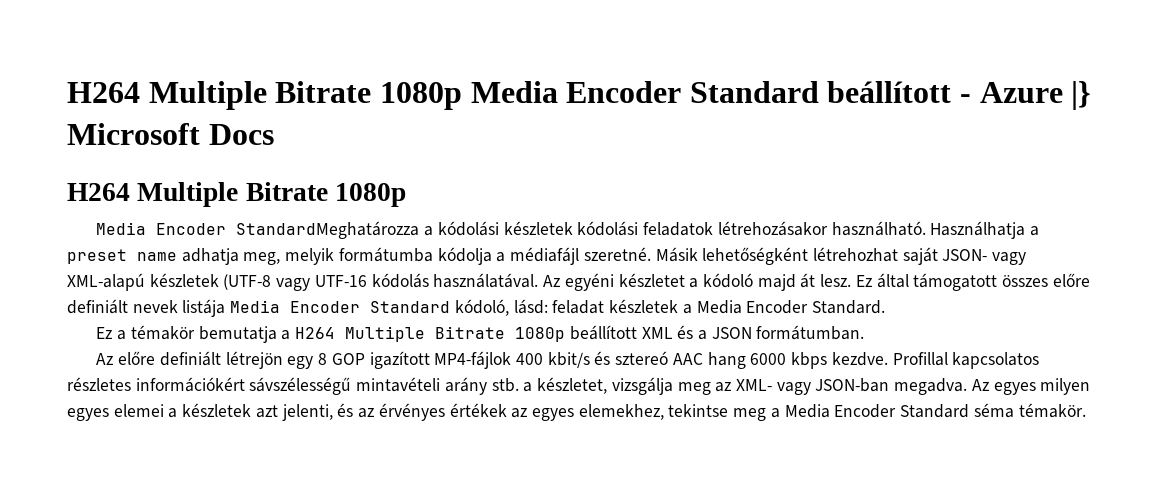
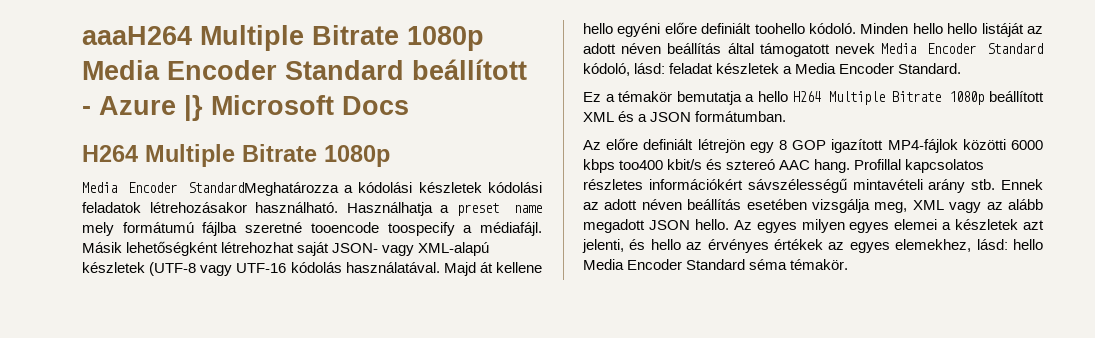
- H264 Multiple Bitrate 1080p Media Encoder Standard beállított - Azure |} Microsoft Docs
+ aaaH264 Multiple Bitrate 1080p Media Encoder Standard beállított - Azure |} Microsoft Docs
- Használhatja a preset name adhatja meg, melyik formátumba kódolja a médiafájl szeretné.
+ Használhatja a preset name mely formátumú fájlba szeretné tooencode toospecify a médiafájl.
- Az egyéni készletet a kódoló majd át lesz. Ez által támogatott összes előre definiált nevek listája Media Encoder Standard kódoló, lásd: feladat készletek a Media Encoder Standard.
+ Majd át kellene hello egyéni előre definiált toohello kódoló. Minden hello hello listáját az adott néven beállítás által támogatott nevek Media Encoder Standard kódoló, lásd: feladat készletek a Media Encoder Standard.
- Ez a témakör bemutatja a H264 Multiple Bitrate 1080p beállított XML és a JSON formátumban.
+ Ez a témakör bemutatja a hello H264 Multiple Bitrate 1080p beállított XML és a JSON formátumban.
- Az előre definiált létrejön egy 8 GOP igazított MP4-fájlok 400 kbit/s és sztereó AAC hang 6000 kbps kezdve.
+ Az előre definiált létrejön egy 8 GOP igazított MP4-fájlok közötti 6000 kbps too400 kbit/s és sztereó AAC hang.
- Profillal kapcsolatos részletes információkért sávszélességű mintavételi arány stb. a készletet, vizsgálja meg az XML- vagy JSON-ban megadva.
+ Profillal kapcsolatos részletes információkért sávszélességű mintavételi arány stb. Ennek az adott néven beállítás esetében vizsgálja meg, XML vagy az alább megadott JSON hello.
- Az egyes milyen egyes elemei a készletek azt jelenti, és az érvényes értékek az egyes elemekhez, tekintse meg a Media Encoder Standard séma témakör.
+ Az egyes milyen egyes elemei a készletek azt jelenti, és hello az érvényes értékek az egyes elemekhez, lásd: hello Media Encoder Standard séma témakör.

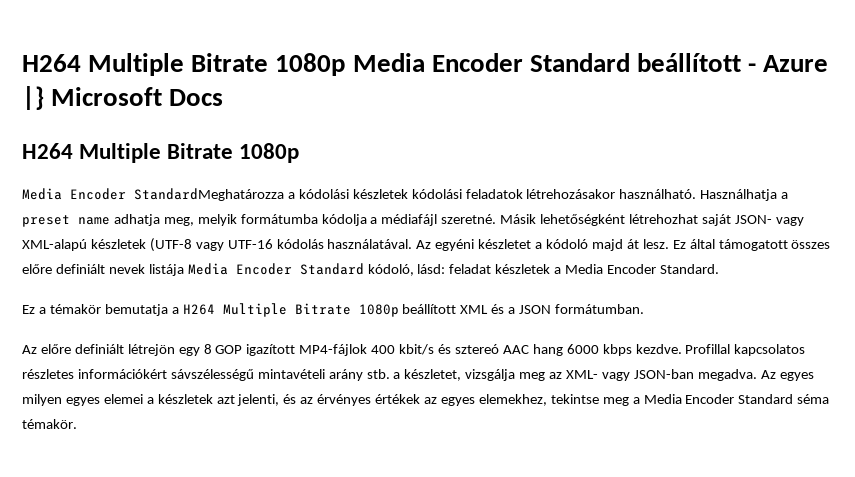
- aaaH264 Multiple Bitrate 1080p Media Encoder Standard beállított - Azure |} Microsoft Docs
+ H264 Multiple Bitrate 1080p Media Encoder Standard beállított - Azure |} Microsoft Docs
- Használhatja a preset name mely formátumú fájlba szeretné tooencode toospecify a médiafájl.
+ Használhatja a preset name adhatja meg, melyik formátumba kódolja a médiafájl szeretné.
- Majd át kellene hello egyéni előre definiált toohello kódoló. Minden hello hello listáját az adott néven beállítás által támogatott nevek Media Encoder Standard kódoló, lásd: feladat készletek a Media Encoder Standard.
+ Az egyéni készletet a kódoló majd át lesz. Ez által támogatott összes előre definiált nevek listája Media Encoder Standard kódoló, lásd: feladat készletek a Media Encoder Standard.
- Ez a témakör bemutatja a hello H264 Multiple Bitrate 1080p beállított XML és a JSON formátumban.
+ Ez a témakör bemutatja a H264 Multiple Bitrate 1080p beállított XML és a JSON formátumban.
- Az előre definiált létrejön egy 8 GOP igazított MP4-fájlok közötti 6000 kbps too400 kbit/s és sztereó AAC hang.
+ Az előre definiált létrejön egy 8 GOP igazított MP4-fájlok 400 kbit/s és sztereó AAC hang 6000 kbps kezdve.
- Profillal kapcsolatos részletes információkért sávszélességű mintavételi arány stb. Ennek az adott néven beállítás esetében vizsgálja meg, XML vagy az alább megadott JSON hello.
+ Profillal kapcsolatos részletes információkért sávszélességű mintavételi arány stb. a készletet, vizsgálja meg az XML- vagy JSON-ban megadva.
- Az egyes milyen egyes elemei a készletek azt jelenti, és hello az érvényes értékek az egyes elemekhez, lásd: hello Media Encoder Standard séma témakör.
+ Az egyes milyen egyes elemei a készletek azt jelenti, és az érvényes értékek az egyes elemekhez, tekintse meg a Media Encoder Standard séma témakör.

